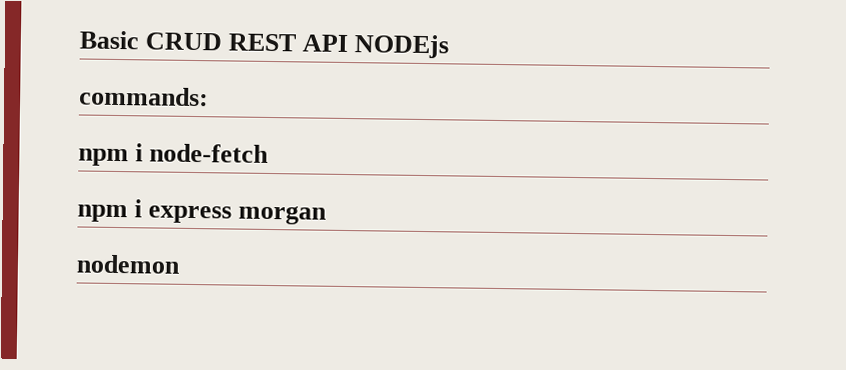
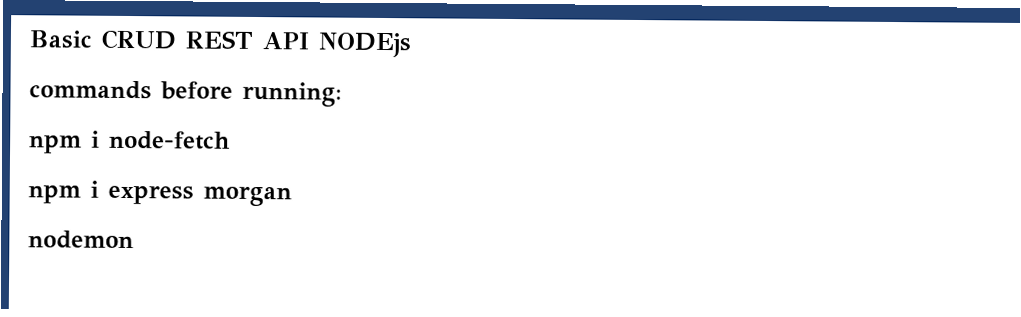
- commands:
+ commands before running:

